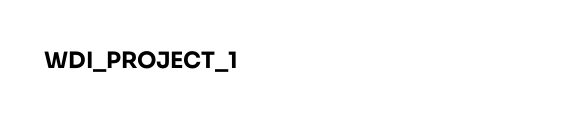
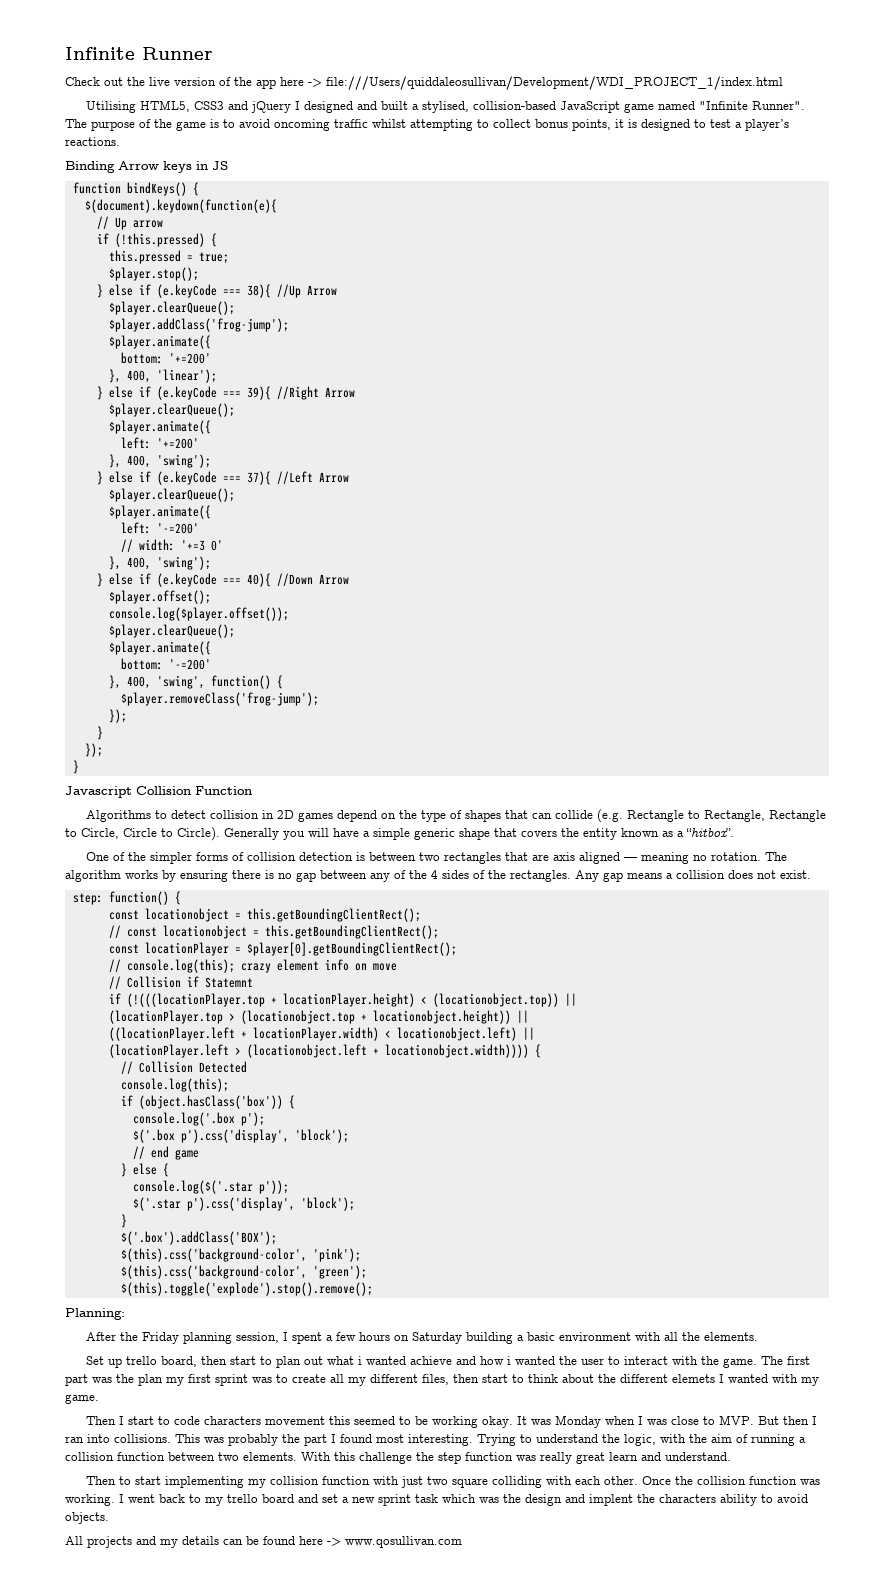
- WDI_PROJECT_1
+ Infinite Runner
+ Check out the live version of the app here -> file:///Users/quiddaleosullivan/Development/WDI_PROJECT_1/index.html
+ Utilising HTML5, CSS3 and jQuery I designed and built a stylised, collision-based JavaScript game named "Infinite Runner". The purpose of the game is to avoid oncoming traffic whilst attempting to collect bonus points, it is designed to test a player’s reactions.
+ Binding Arrow keys in JS
+ function bindKeys() {
+ $(document).keydown(function(e){
+ // Up arrow
+ if (!this.pressed) {
+ this.pressed = true;
+ $player.stop();
+ } else if (e.keyCode === 38){ //Up Arrow
+ $player.clearQueue();
+ $player.addClass('frog-jump');
+ $player.animate({
+ bottom: '+=200'
+ }, 400, 'linear');
+ } else if (e.keyCode === 39){ //Right Arrow
+ $player.clearQueue();
+ $player.animate({
+ left: '+=200'
+ }, 400, 'swing');
+ } else if (e.keyCode === 37){ //Left Arrow
+ $player.clearQueue();
+ $player.animate({
+ left: '-=200'
+ // width: '+=3 0'
+ }, 400, 'swing');
+ } else if (e.keyCode === 40){ //Down Arrow
+ $player.offset();
+ console.log($player.offset());
+ $player.clearQueue();
+ $player.animate({
+ bottom: '-=200'
+ }, 400, 'swing', function() {
+ $player.removeClass('frog-jump');
+ });
+ }
+ });
+ }
+ Javascript Collision Function
+ Algorithms to detect collision in 2D games depend on the type of shapes that can collide (e.g. Rectangle to Rectangle, Rectangle to Circle, Circle to Circle). Generally you will have a simple generic shape that covers the entity known as a “hitbox”.
+ One of the simpler forms of collision detection is between two rectangles that are axis aligned — meaning no rotation. The algorithm works by ensuring there is no gap between any of the 4 sides of the rectangles. Any gap means a collision does not exist.
+ step: function() {
+ const locationobject = this.getBoundingClientRect();
+ // const locationobject = this.getBoundingClientRect();
+ const locationPlayer = $player[0].getBoundingClientRect();
+ // console.log(this); crazy element info on move
+ // Collision if Statemnt
+ if (!(((locationPlayer.top + locationPlayer.height) < (locationobject.top)) ||
+ (locationPlayer.top > (locationobject.top + locationobject.height)) ||
+ ((locationPlayer.left + locationPlayer.width) < locationobject.left) ||
+ (locationPlayer.left > (locationobject.left + locationobject.width)))) {
+ // Collision Detected
+ console.log(this);
+ if (object.hasClass('box')) {
+ console.log('.box p');
+ $('.box p').css('display', 'block');
+ // end game
+ } else {
+ console.log($('.star p'));
+ $('.star p').css('display', 'block');
+ }
+ $('.box').addClass('BOX');
+ $(this).css('background-color', 'pink');
+ $(this).css('background-color', 'green');
+ $(this).toggle('explode').stop().remove();
+ Planning:
+ After the Friday planning session, I spent a few hours on Saturday building a basic environment with all the elements.
+ Set up trello board, then start to plan out what i wanted achieve and how i wanted the user to interact with the game. The first part was the plan my first sprint was to create all my different files, then start to think about the different elemets I wanted with my game.
+ Then I start to code characters movement this seemed to be working okay. It was Monday when I was close to MVP. But then I ran into collisions. This was probably the part I found most interesting. Trying to understand the logic, with the aim of running a collision function between two elements. With this challenge the step function was really great learn and understand.
+ Then to start implementing my collision function with just two square colliding with each other. Once the collision function was working. I went back to my trello board and set a new sprint task which was the design and implent the characters ability to avoid objects.
+ All projects and my details can be found here -> www.qosullivan.com

